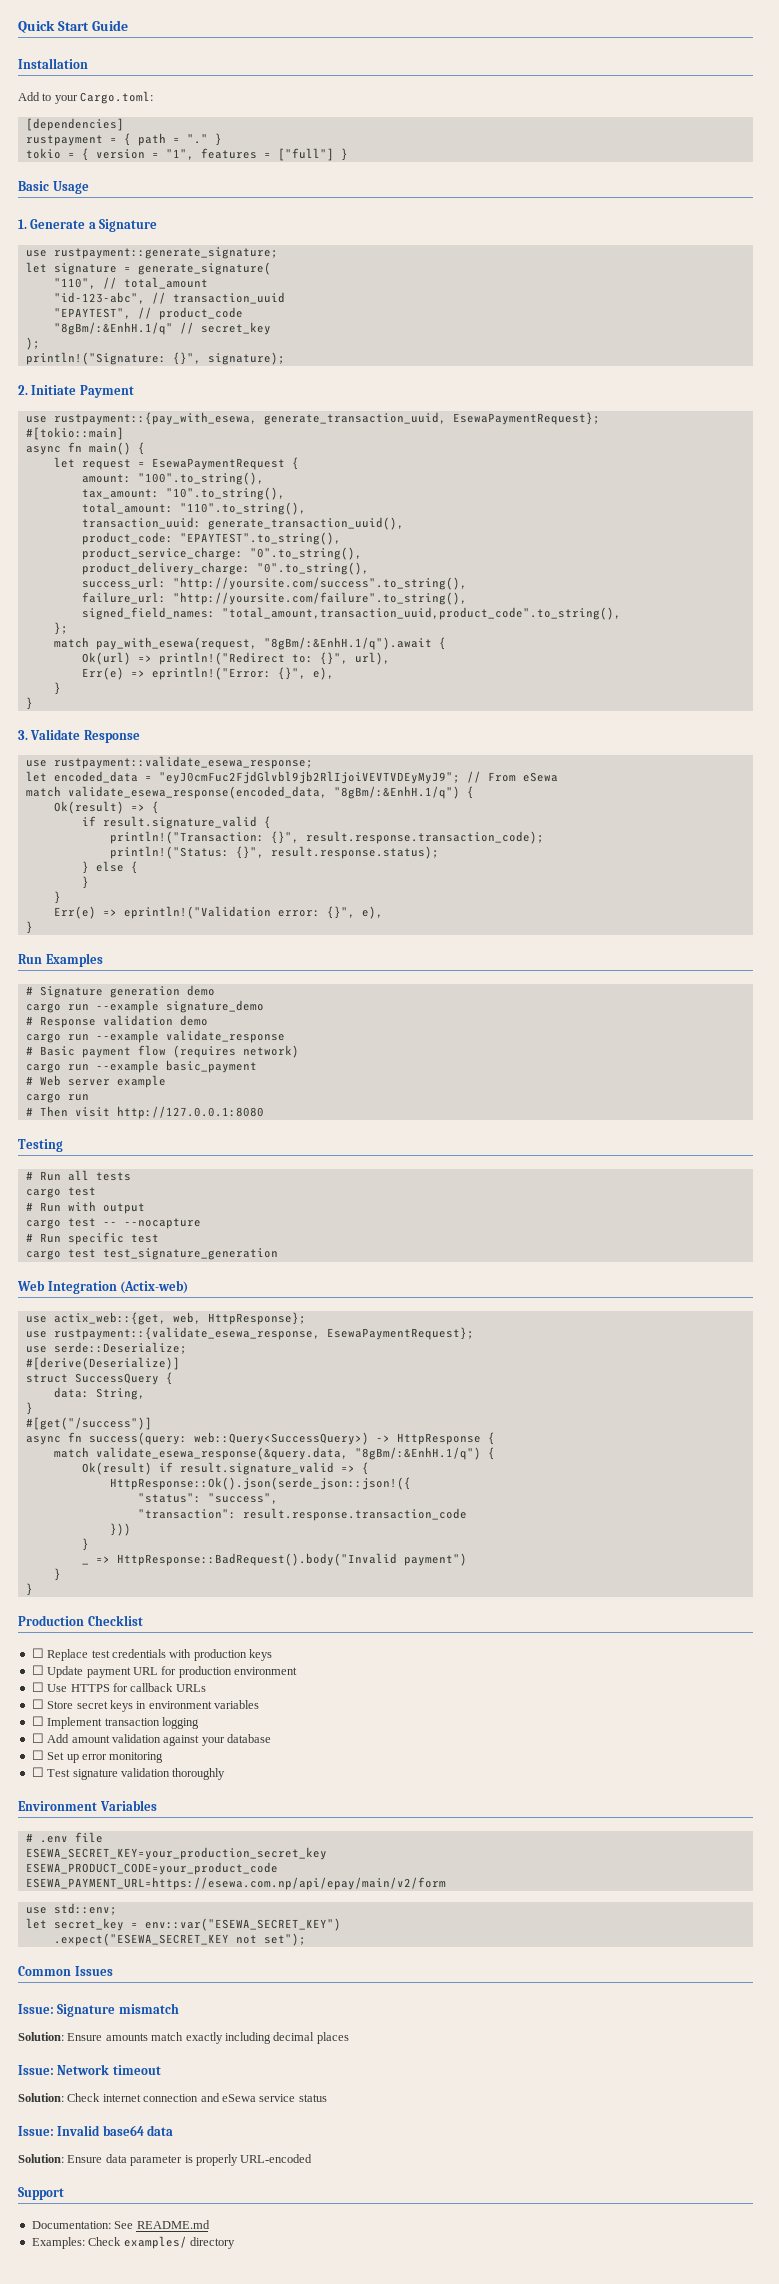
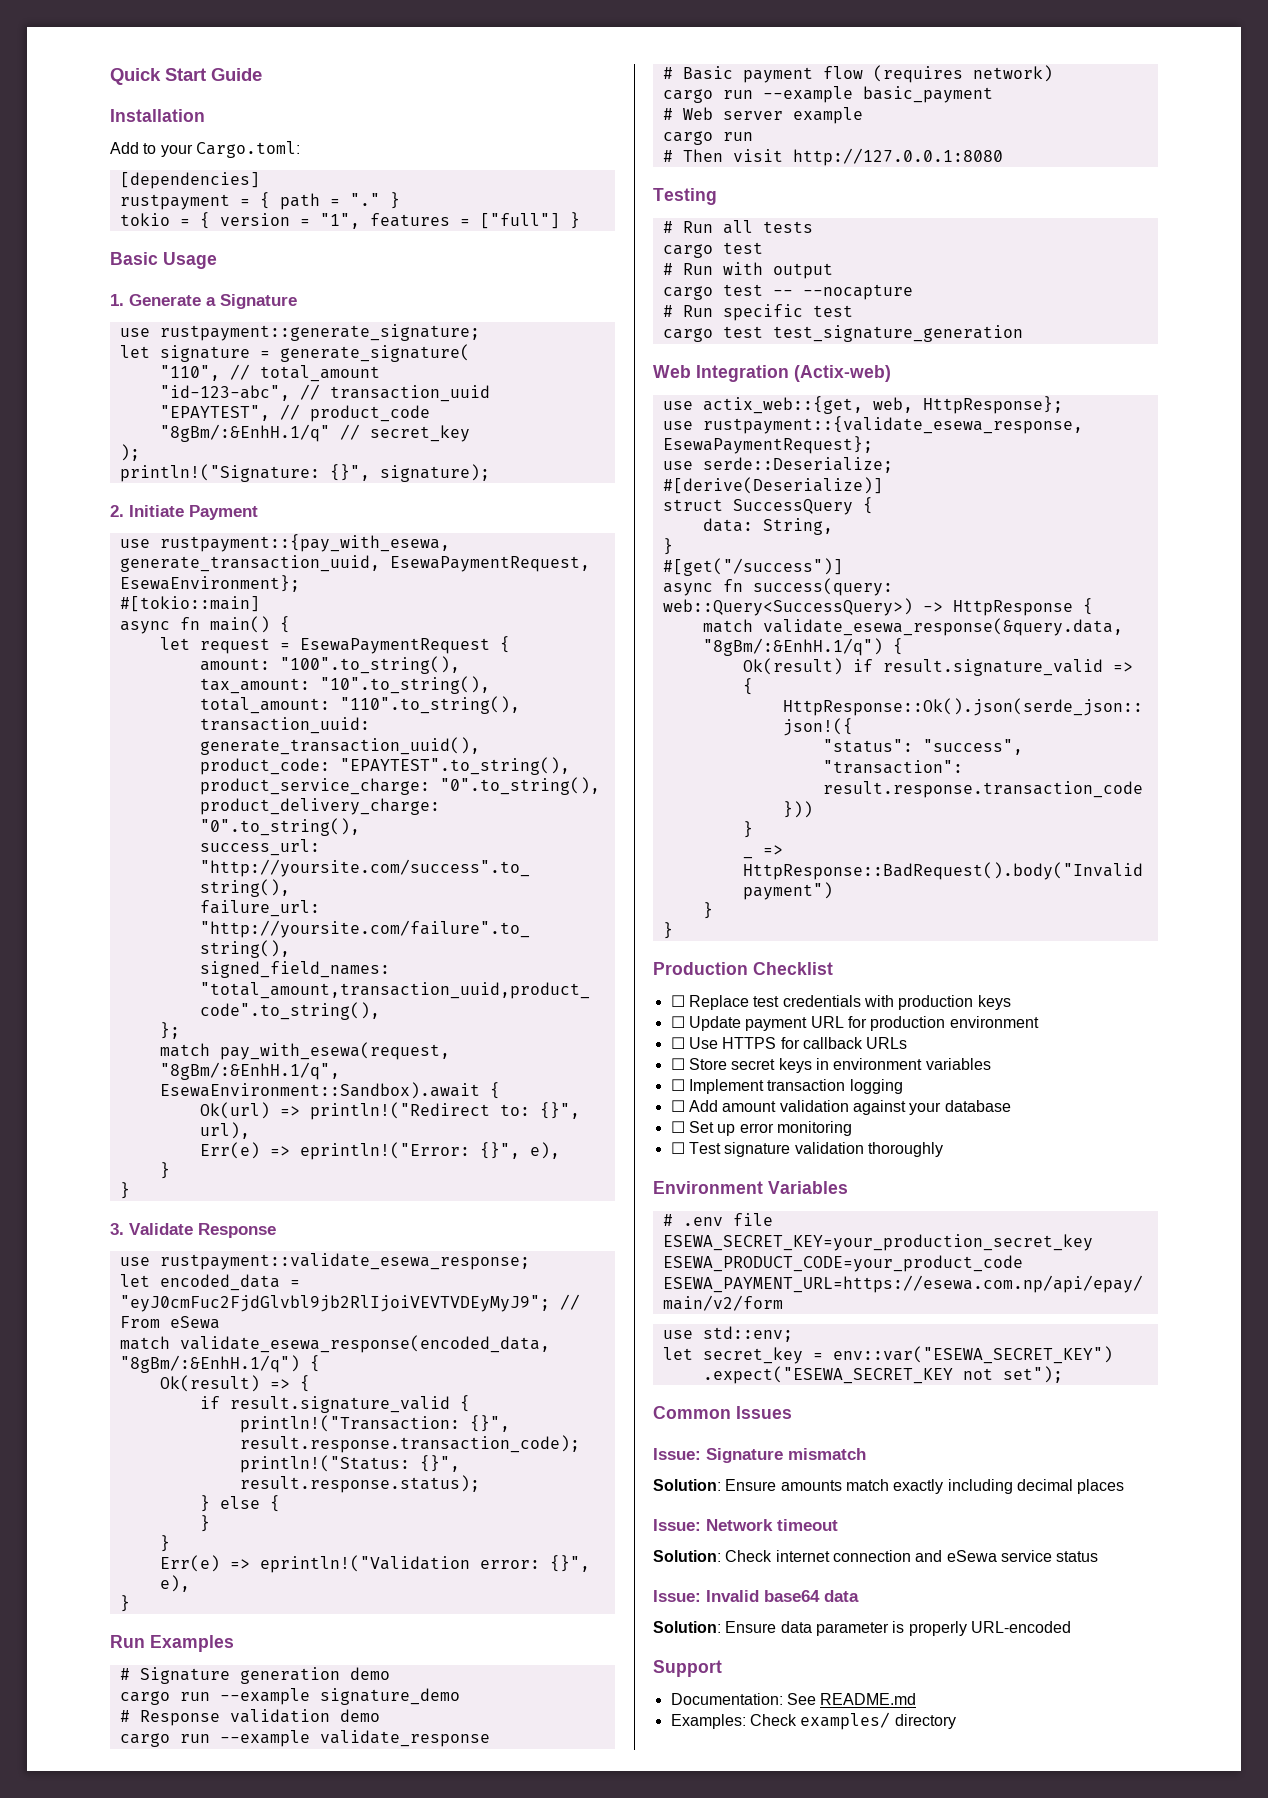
- use rustpayment::{pay_with_esewa, generate_transaction_uuid, EsewaPaymentRequest};
+ use rustpayment::{pay_with_esewa, generate_transaction_uuid, EsewaPaymentRequest, EsewaEnvironment};
- match pay_with_esewa(request, "8gBm/:&EnhH.1/q").await {
+ match pay_with_esewa(request, "8gBm/:&EnhH.1/q", EsewaEnvironment::Sandbox).await {

